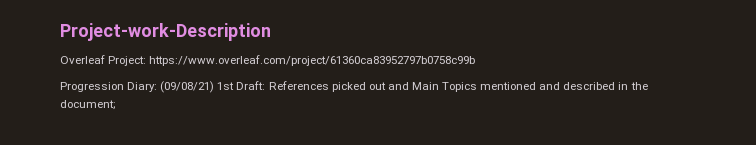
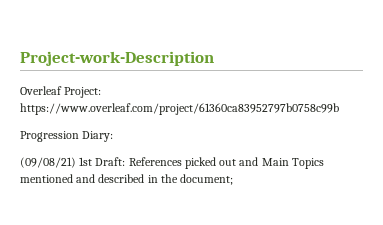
- Progression Diary: (09/08/21) 1st Draft: References picked out and Main Topics mentioned and described in the document;
+ Progression Diary:
+ (09/08/21) 1st Draft: References picked out and Main Topics mentioned and described in the document;

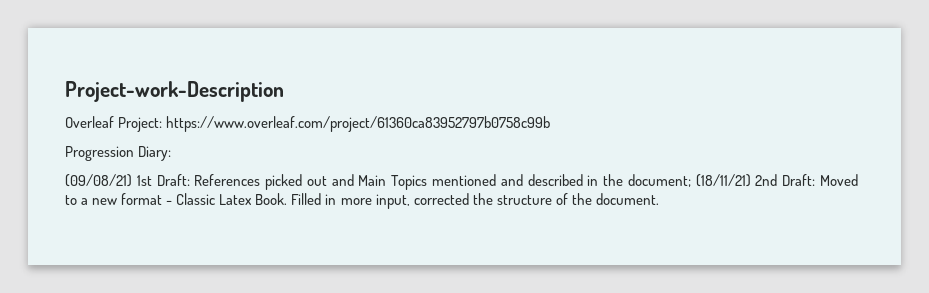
- (09/08/21) 1st Draft: References picked out and Main Topics mentioned and described in the document;
+ (09/08/21) 1st Draft: References picked out and Main Topics mentioned and described in the document; (18/11/21) 2nd Draft: Moved to a new format - Classic Latex Book. Filled in more input, corrected the structure of the document.

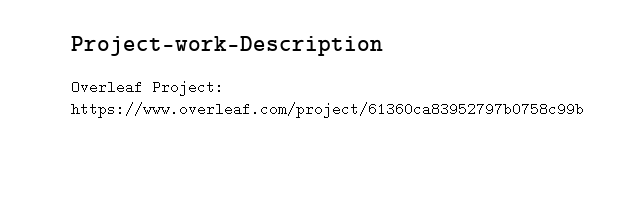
- Progression Diary:
- (09/08/21) 1st Draft: References picked out and Main Topics mentioned and described in the document; (18/11/21) 2nd Draft: Moved to a new format - Classic Latex Book. Filled in more input, corrected the structure of the document.

